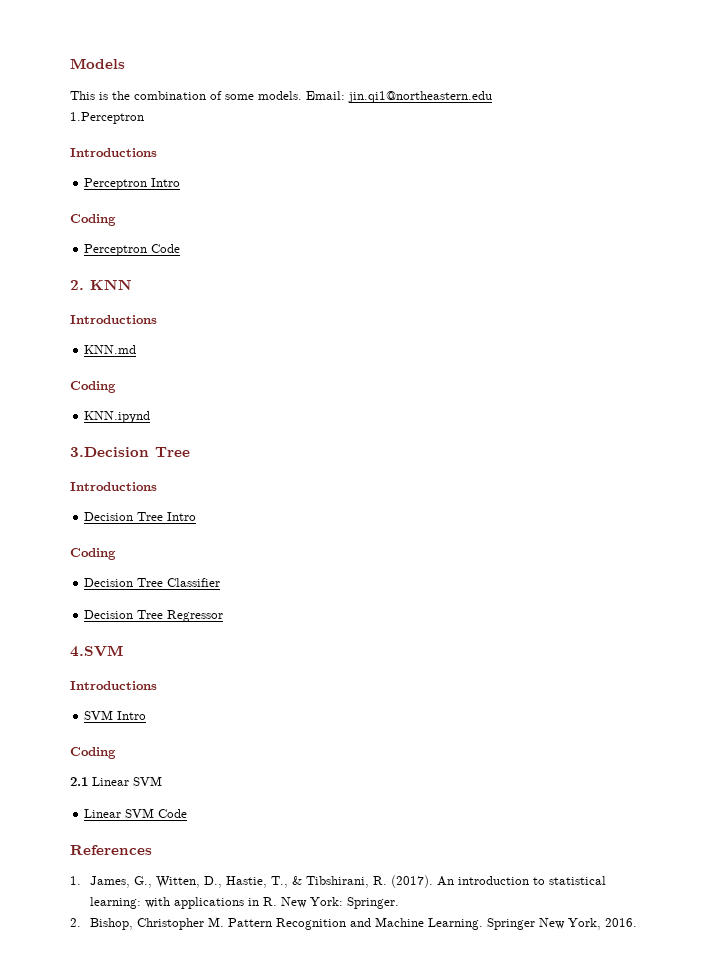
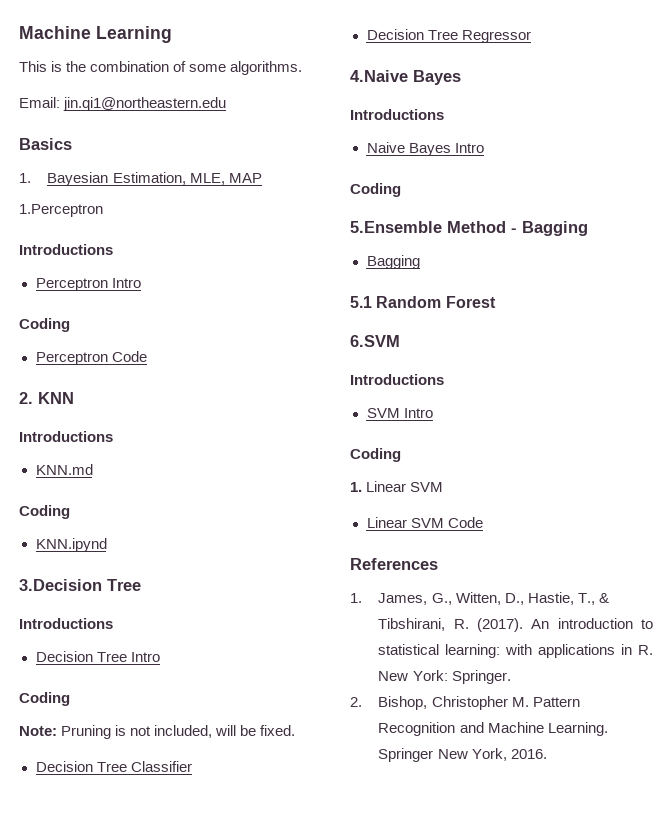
- Models
+ Machine Learning
- This is the combination of some models. Email: jin.qi1@northeastern.edu
+ This is the combination of some algorithms.
+ Email: jin.qi1@northeastern.edu
+ Basics
+ 1. Bayesian Estimation, MLE, MAP
+ Note: Pruning is not included, will be fixed.
- 4.SVM
+ 4.Naive Bayes
+ Introductions
+ Naive Bayes Intro
+ Coding
+ 5.Ensemble Method - Bagging
+ Bagging
+ 5.1 Random Forest
+ 6.SVM
- 2.1 Linear SVM
+ 1. Linear SVM

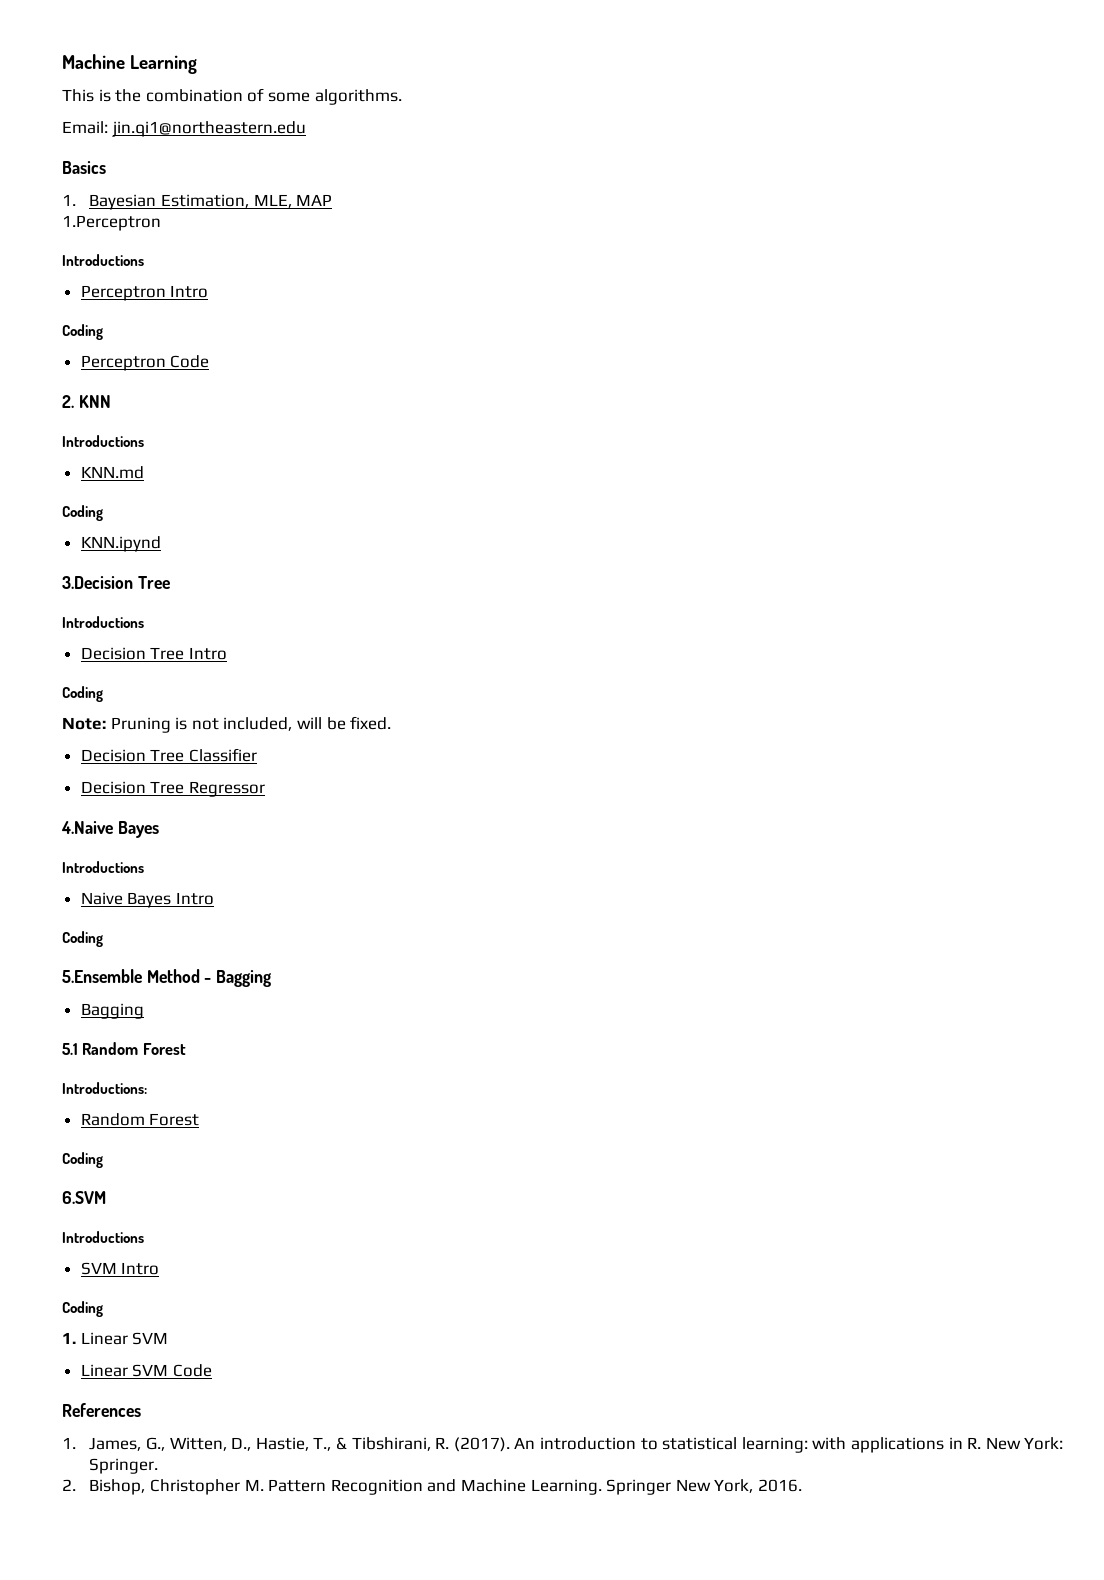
+ Introductions:
+ Random Forest
+ Coding

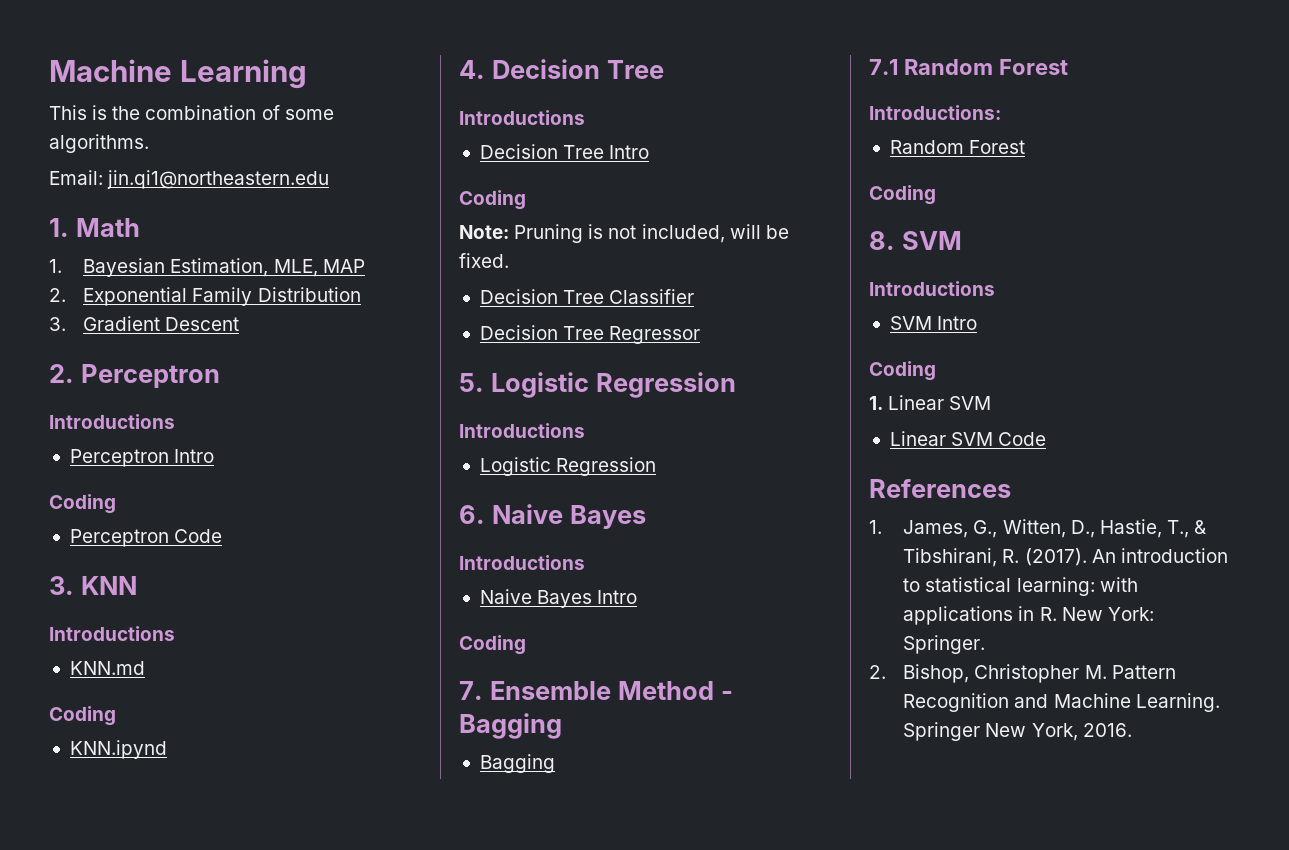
- Basics
+ 1. Math
- 1.Perceptron
+ 2. Exponential Family Distribution
+ 3. Gradient Descent
+ 2. Perceptron
- 2. KNN
+ 3. KNN
- 3.Decision Tree
+ 4. Decision Tree
- 4.Naive Bayes
+ 5. Logistic Regression
+ Introductions
+ Logistic Regression
+ 6. Naive Bayes
- 5.Ensemble Method - Bagging
+ 7. Ensemble Method - Bagging
- 5.1 Random Forest
+ 7.1 Random Forest
- 6.SVM
+ 8. SVM

